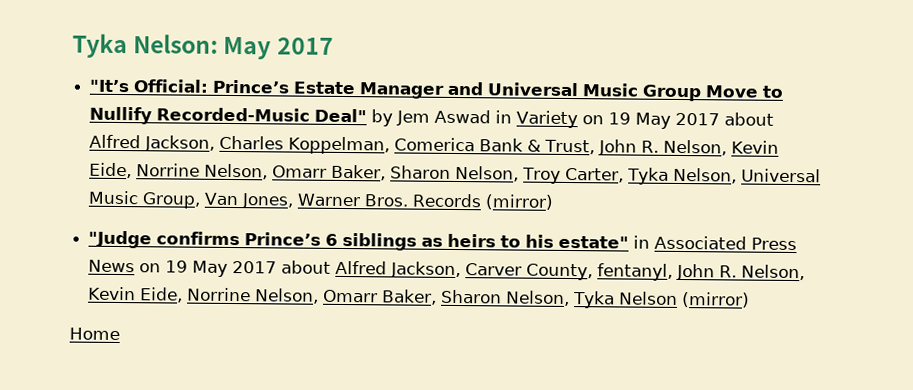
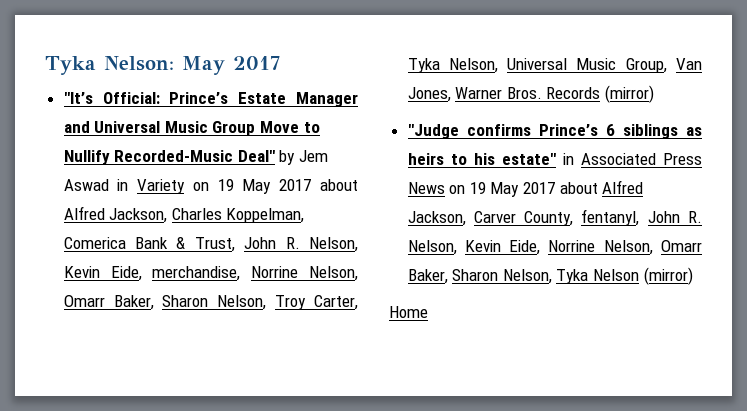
- "It’s Official: Prince’s Estate Manager and Universal Music Group Move to Nullify Recorded-Music Deal" by Jem Aswad in Variety on 19 May 2017 about Alfred Jackson, Charles Koppelman, Comerica Bank & Trust, John R. Nelson, Kevin Eide, Norrine Nelson, Omarr Baker, Sharon Nelson, Troy Carter, Tyka Nelson, Universal Music Group, Van Jones, Warner Bros.
+ "It’s Official: Prince’s Estate Manager and Universal Music Group Move to Nullify Recorded-Music Deal" by Jem Aswad in Variety on 19 May 2017 about Alfred Jackson, Charles Koppelman, Comerica Bank & Trust, John R. Nelson, Kevin Eide, merchandise, Norrine Nelson, Omarr Baker, Sharon Nelson, Troy Carter, Tyka Nelson, Universal Music Group, Van Jones, Warner Bros.

